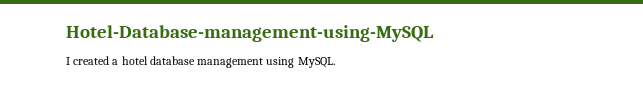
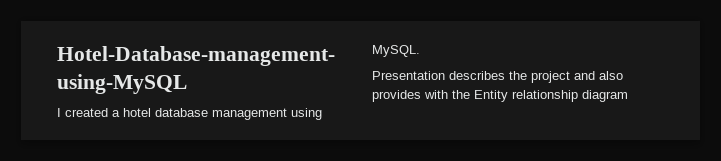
+ Presentation describes the project and also provides with the Entity relationship diagram

